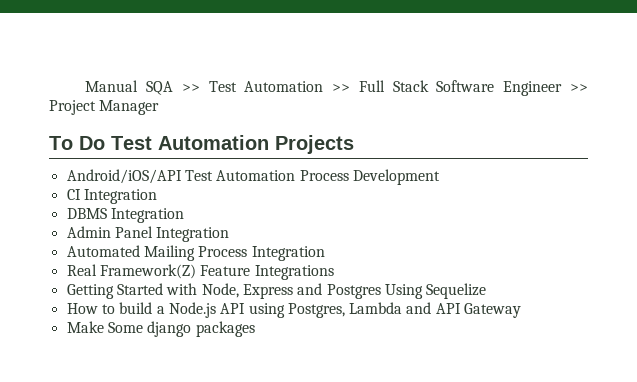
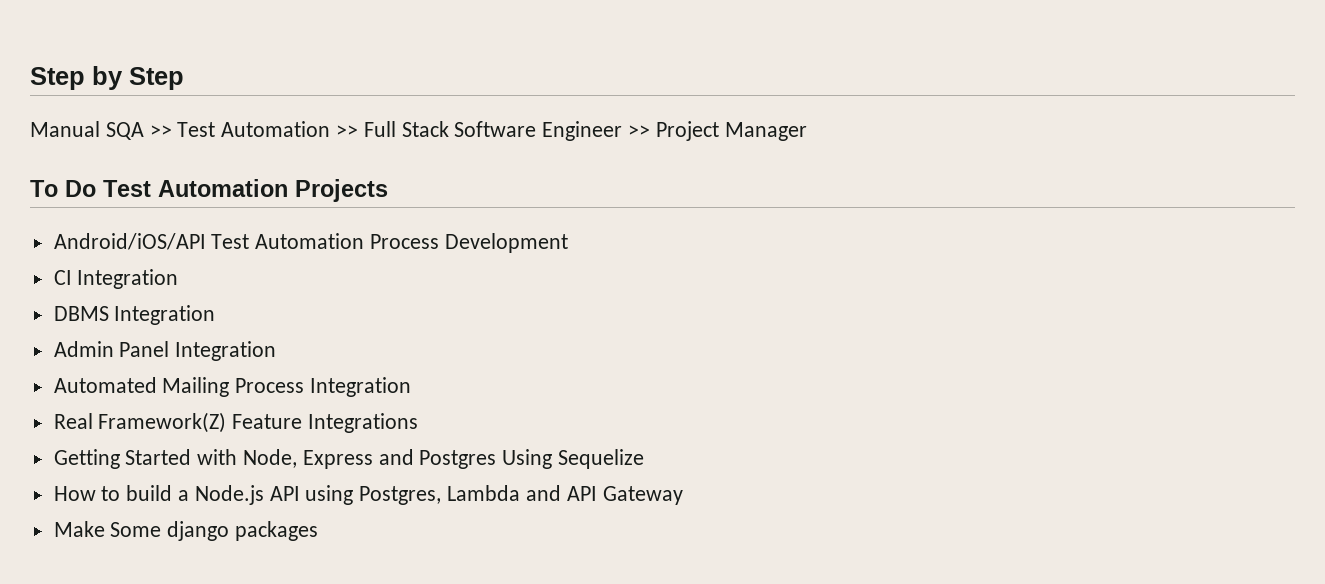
+ Step by Step

